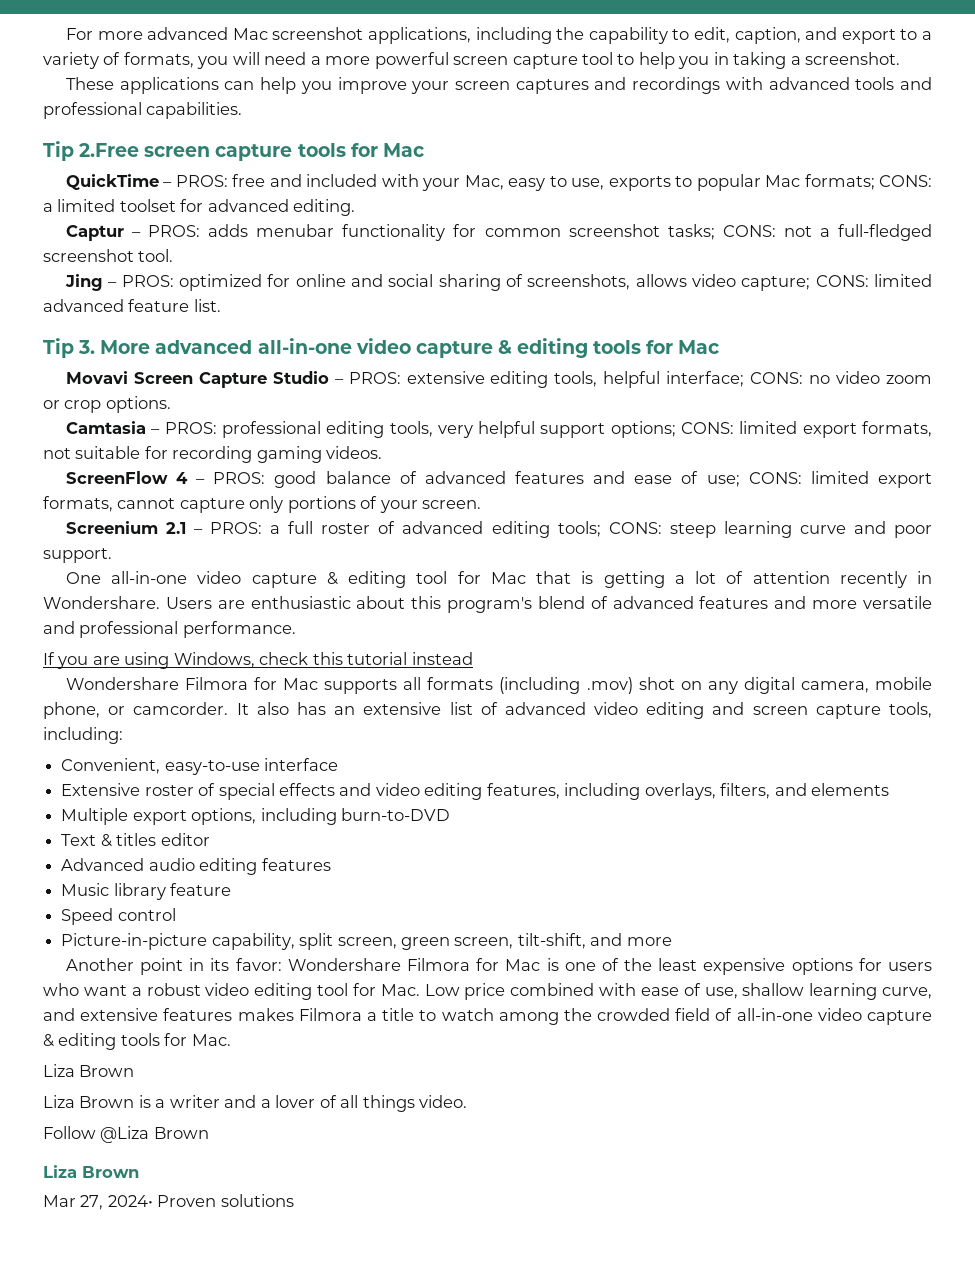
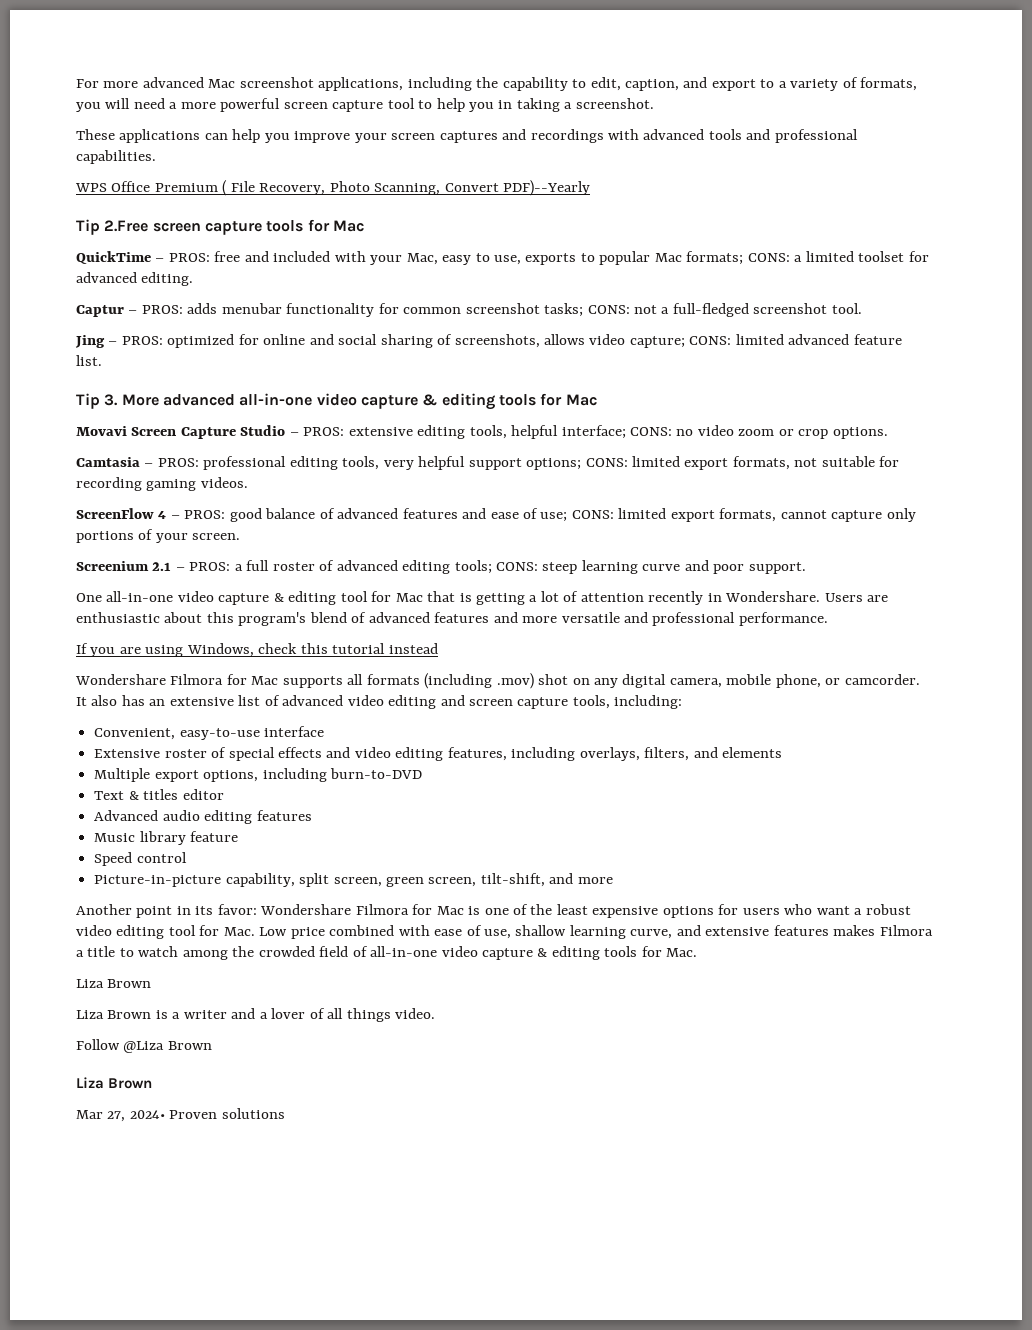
+ WPS Office Premium ( File Recovery, Photo Scanning, Convert PDF)--Yearly

